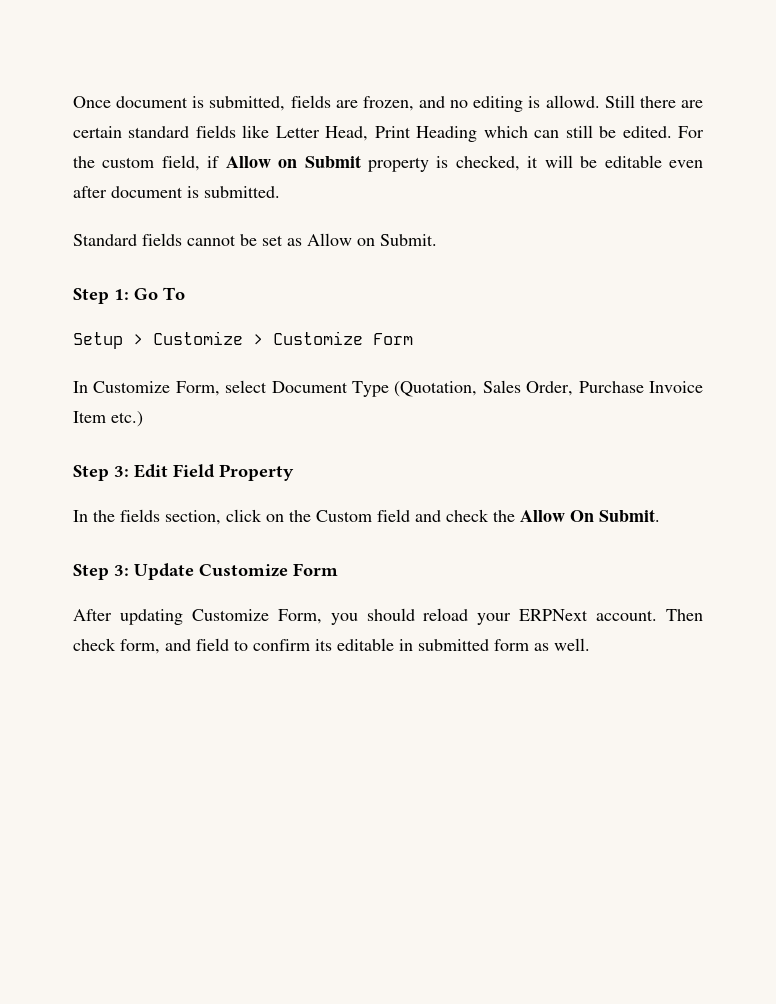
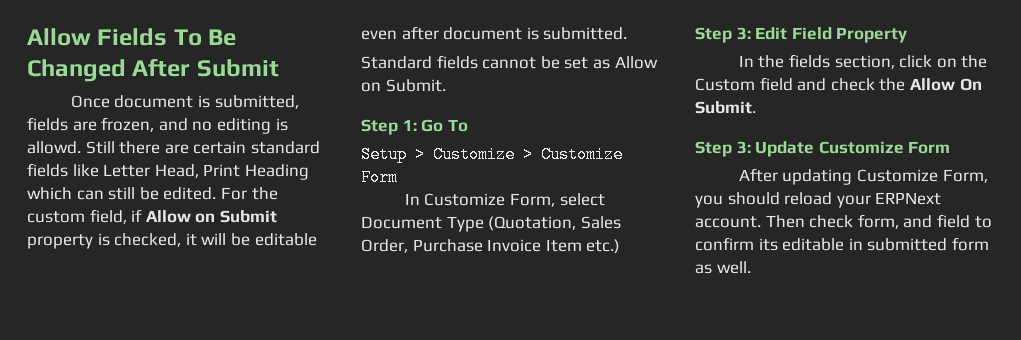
+ Allow Fields To Be Changed After Submit

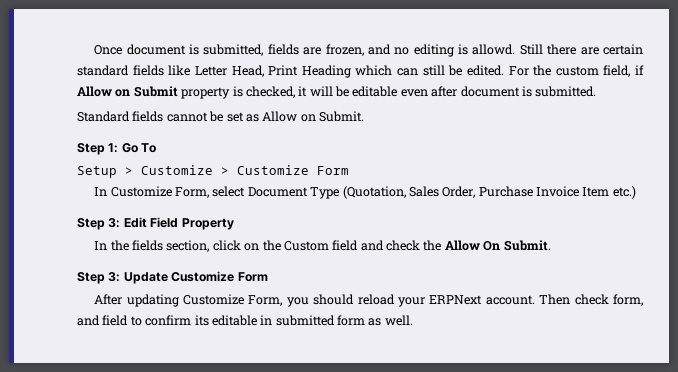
- Allow Fields To Be Changed After Submit

